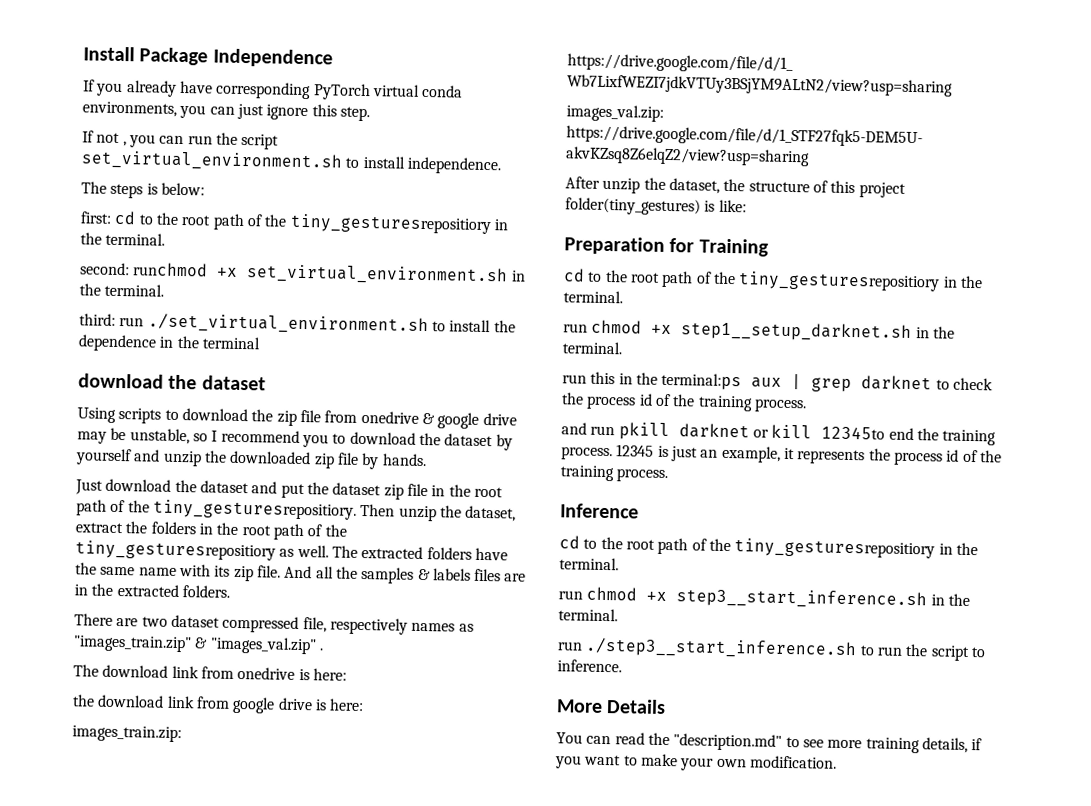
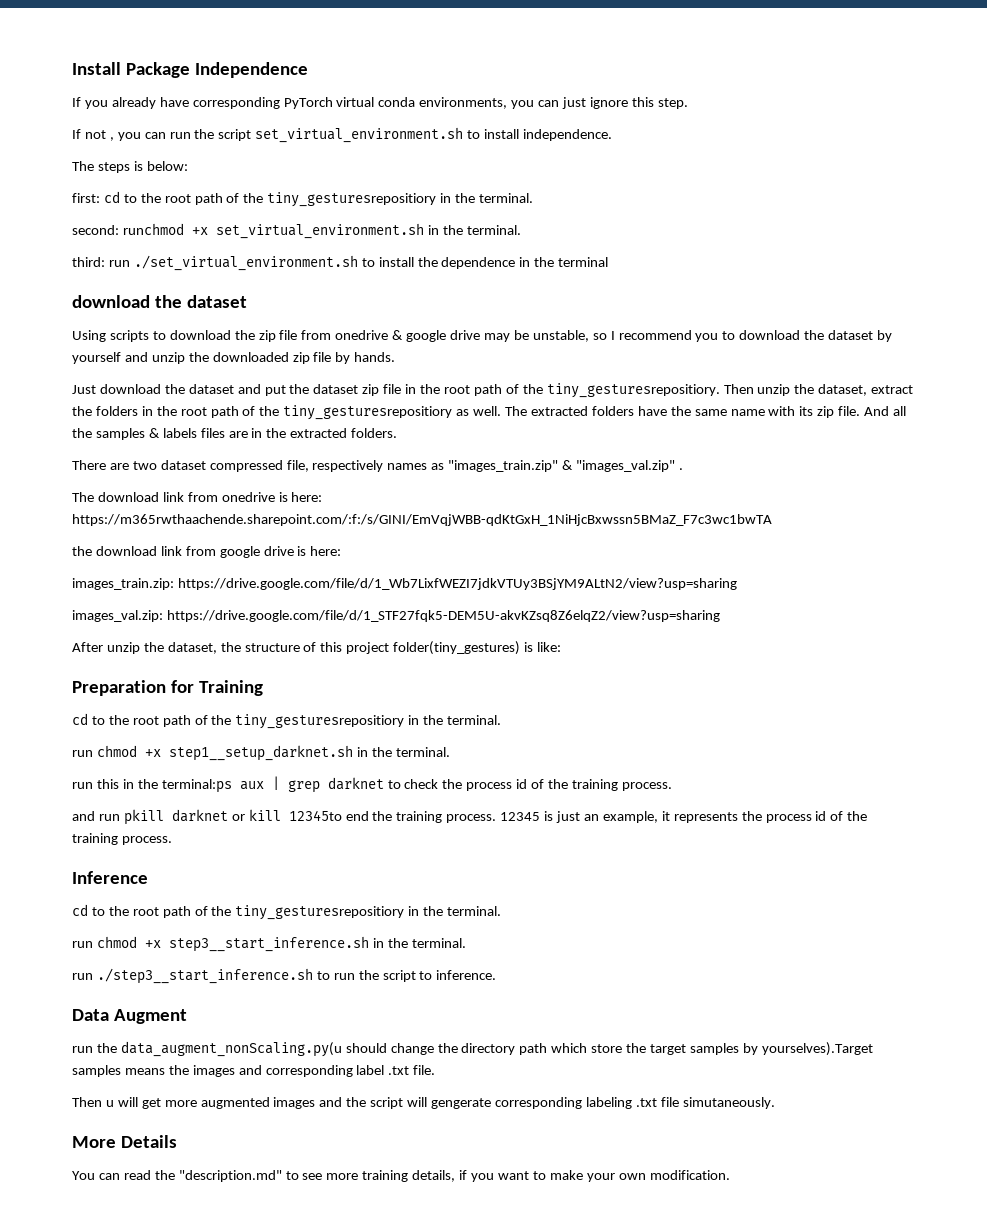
- The download link from onedrive is here:
+ The download link from onedrive is here: https://m365rwthaachende.sharepoint.com/:f:/s/GINI/EmVqjWBB-qdKtGxH_1NiHjcBxwssn5BMaZ_F7c3wc1bwTA
+ Data Augment
+ run the data_augment_nonScaling.py(u should change the directory path which store the target samples by yourselves).Target samples means the images and corresponding label .txt file.
+ Then u will get more augmented images and the script will gengerate corresponding labeling .txt file simutaneously.

